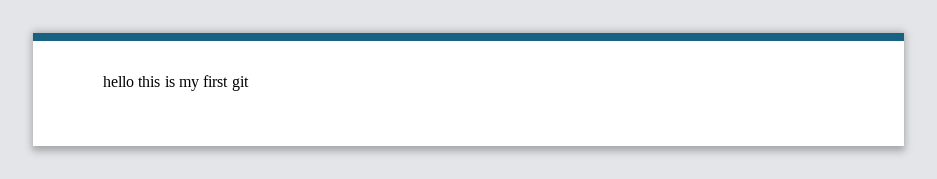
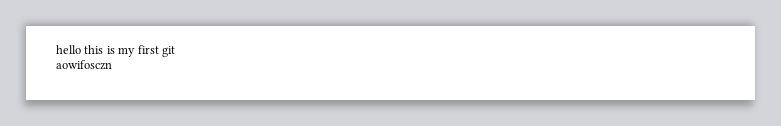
+ aowifosczn

